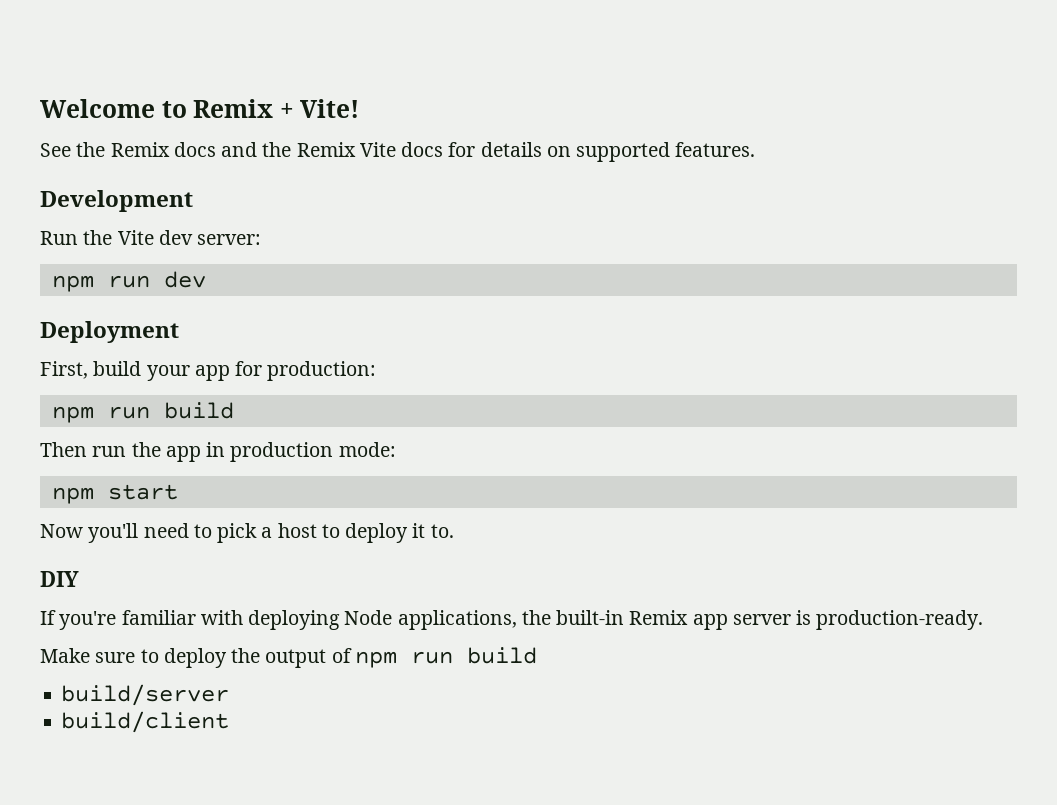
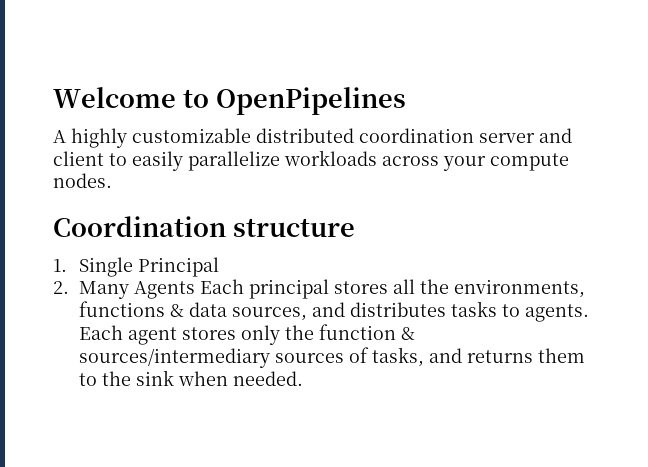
- Welcome to Remix + Vite!
- See the Remix docs and the Remix Vite docs for details on supported features.
- Development
- Run the Vite dev server:
- npm run dev
- Deployment
- First, build your app for production:
- npm run build
- Then run the app in production mode:
- npm start
- Now you'll need to pick a host to deploy it to.
- DIY
- If you're familiar with deploying Node applications, the built-in Remix app server is production-ready.
- Make sure to deploy the output of npm run build
- build/server
- build/client
+ Welcome to OpenPipelines
+ A highly customizable distributed coordination server and client to easily parallelize workloads across your compute nodes.
+ Coordination structure
+ 1. Single Principal
+ 2. Many Agents Each principal stores all the environments, functions & data sources, and distributes tasks to agents. Each agent stores only the function & sources/intermediary sources of tasks, and returns them to the sink when needed.

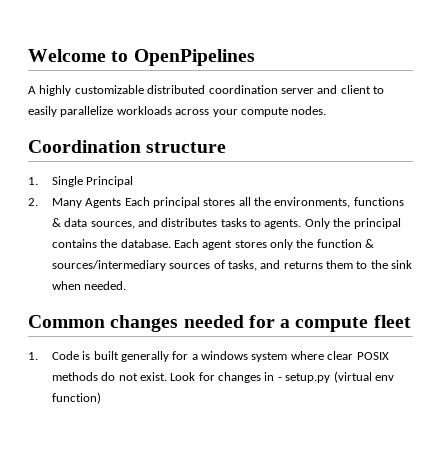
+ Only the principal contains the database.
+ Common changes needed for a compute fleet
+ 1. Code is built generally for a windows system where clear POSIX methods do not exist. Look for changes in - setup.py (virtual env function)

